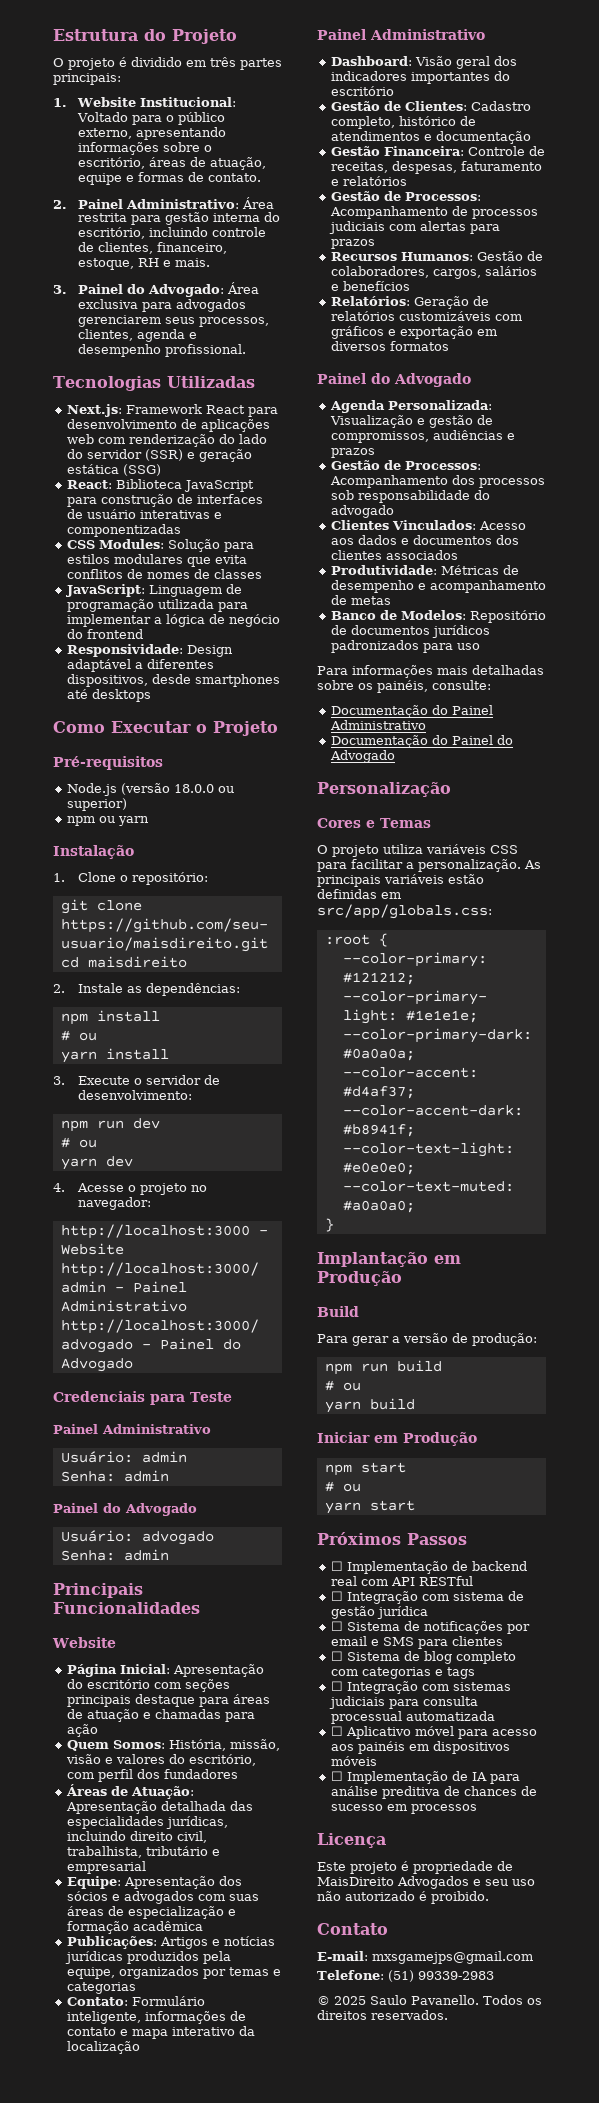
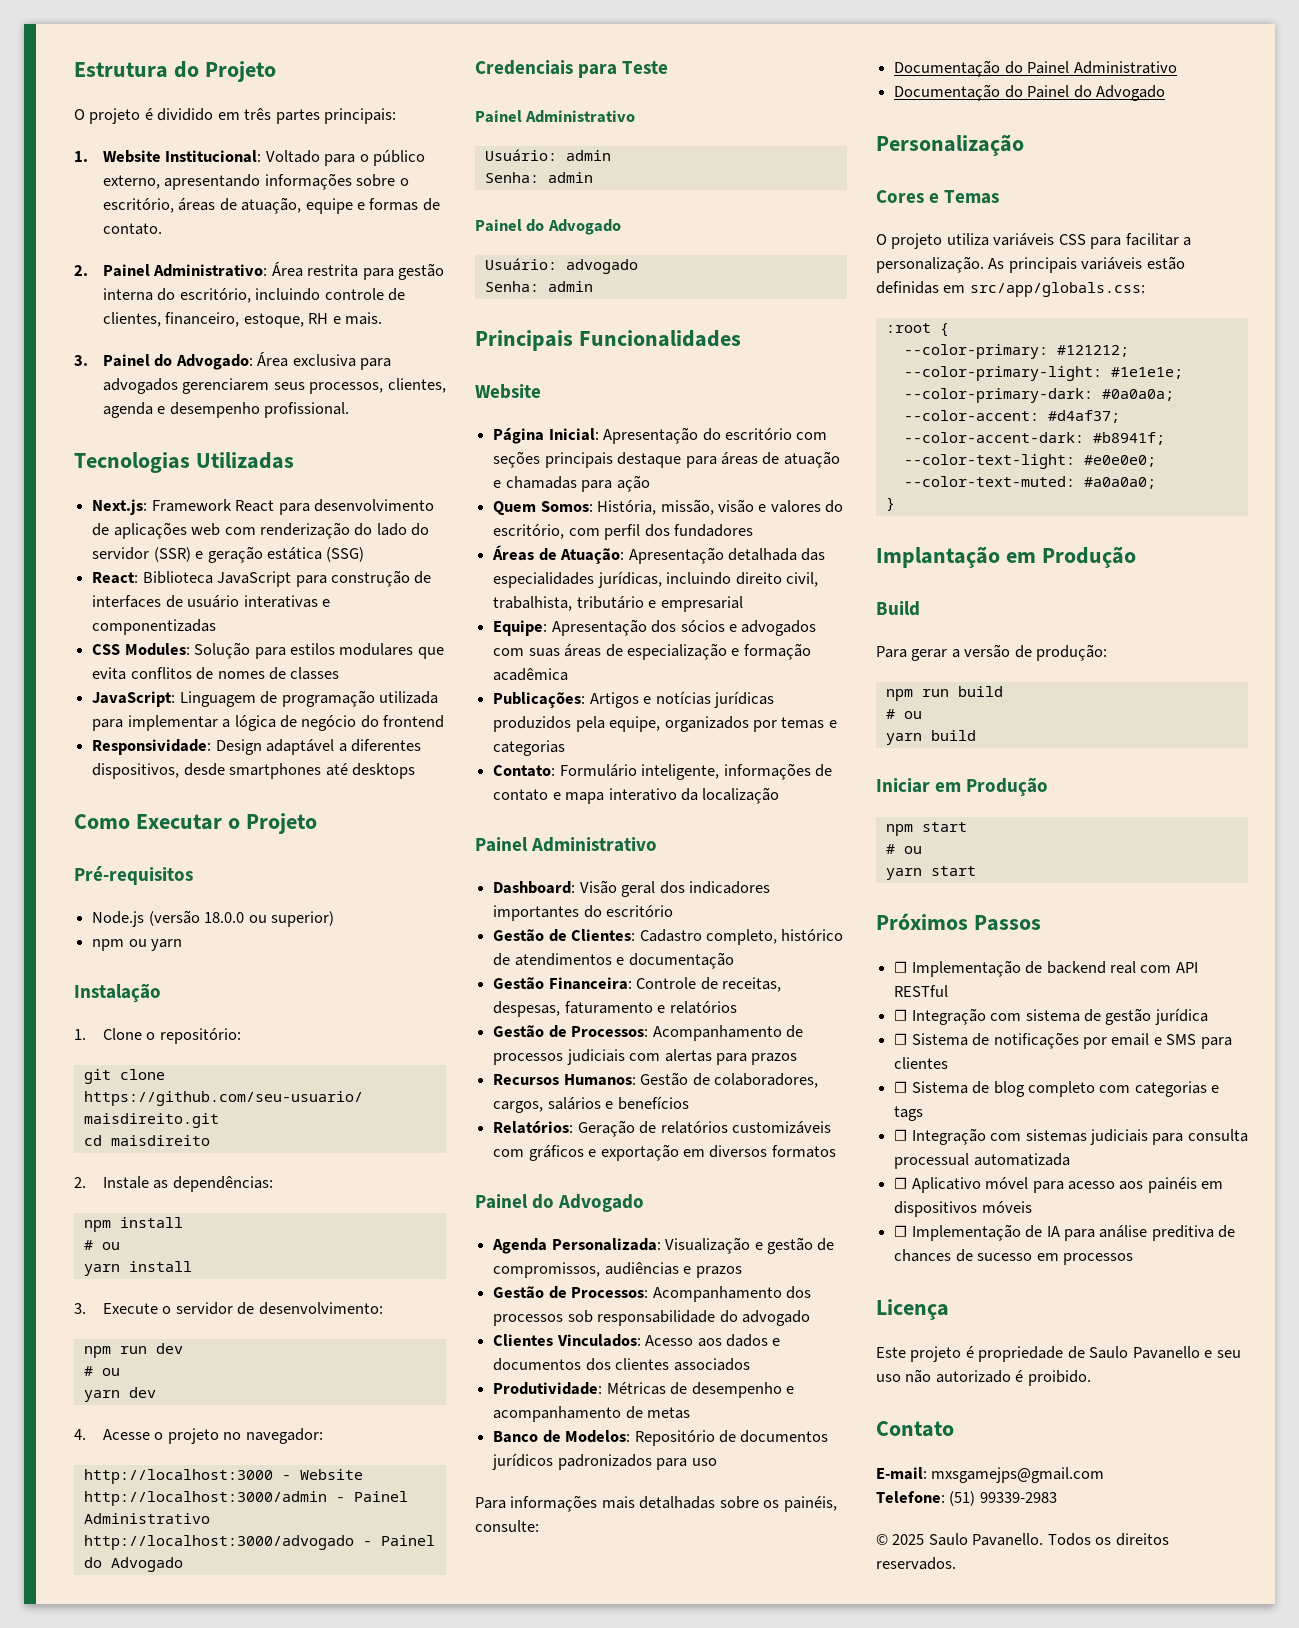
- Este projeto é propriedade de MaisDireito Advogados e seu uso não autorizado é proibido.
+ Este projeto é propriedade de Saulo Pavanello e seu uso não autorizado é proibido.

